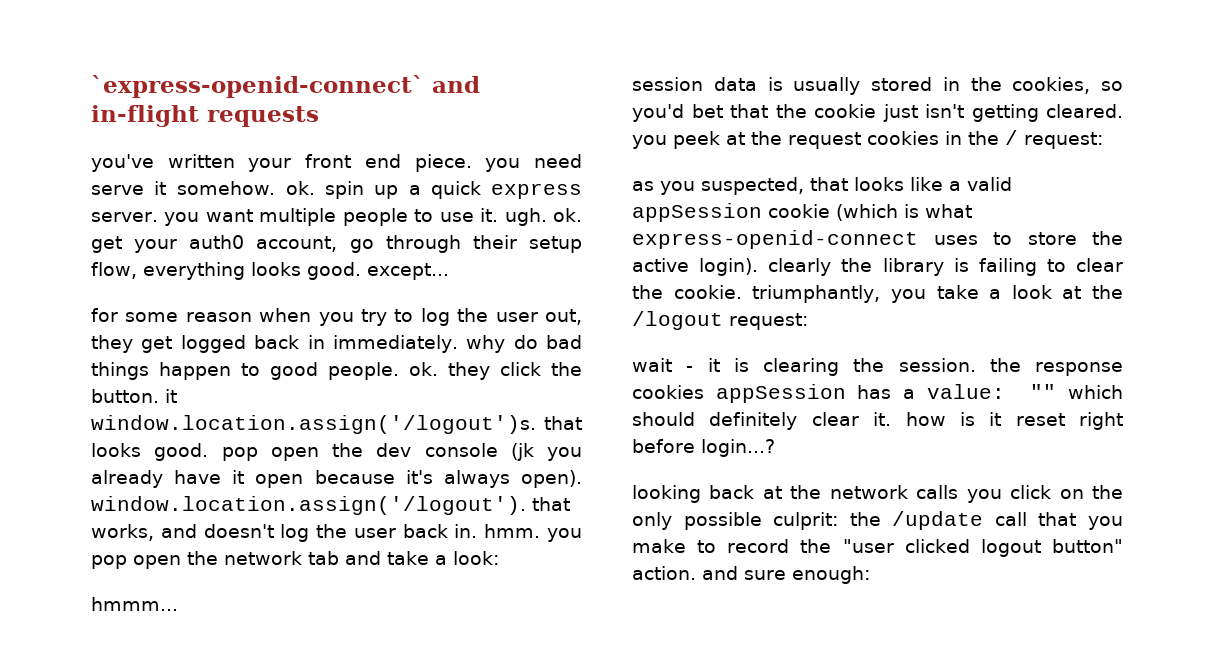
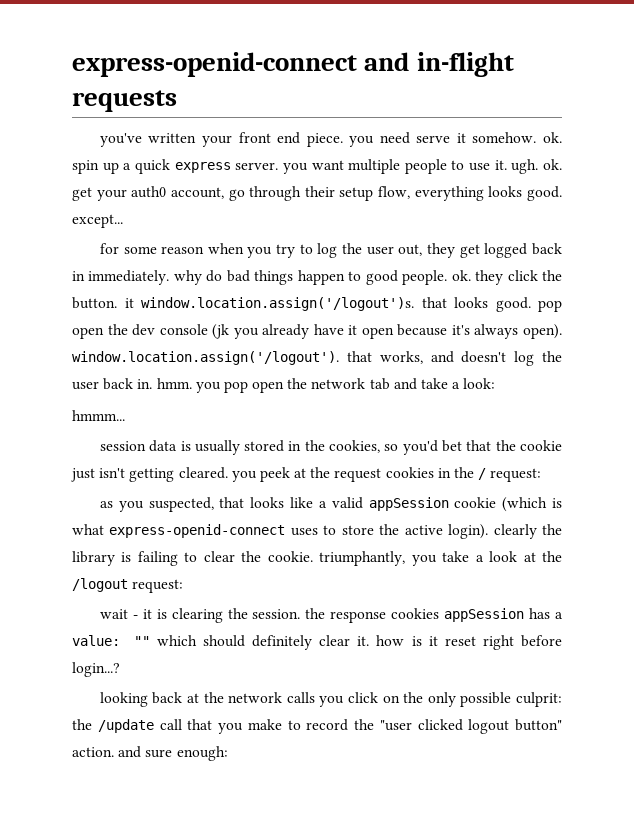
- `express-openid-connect` and in-flight requests
+ express-openid-connect and in-flight requests

